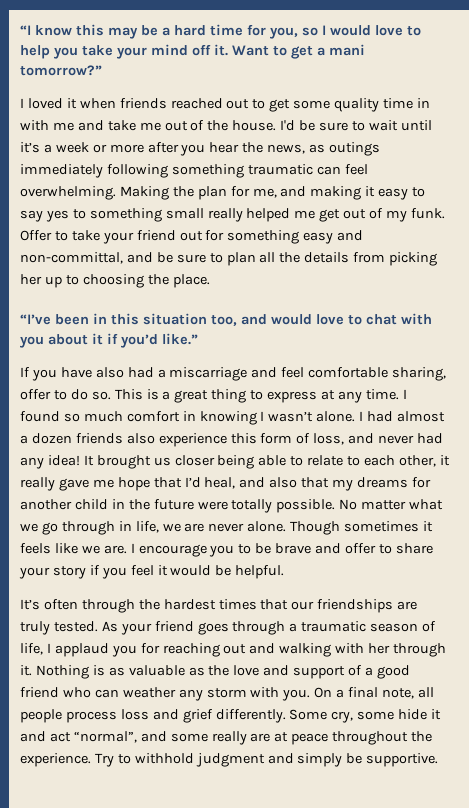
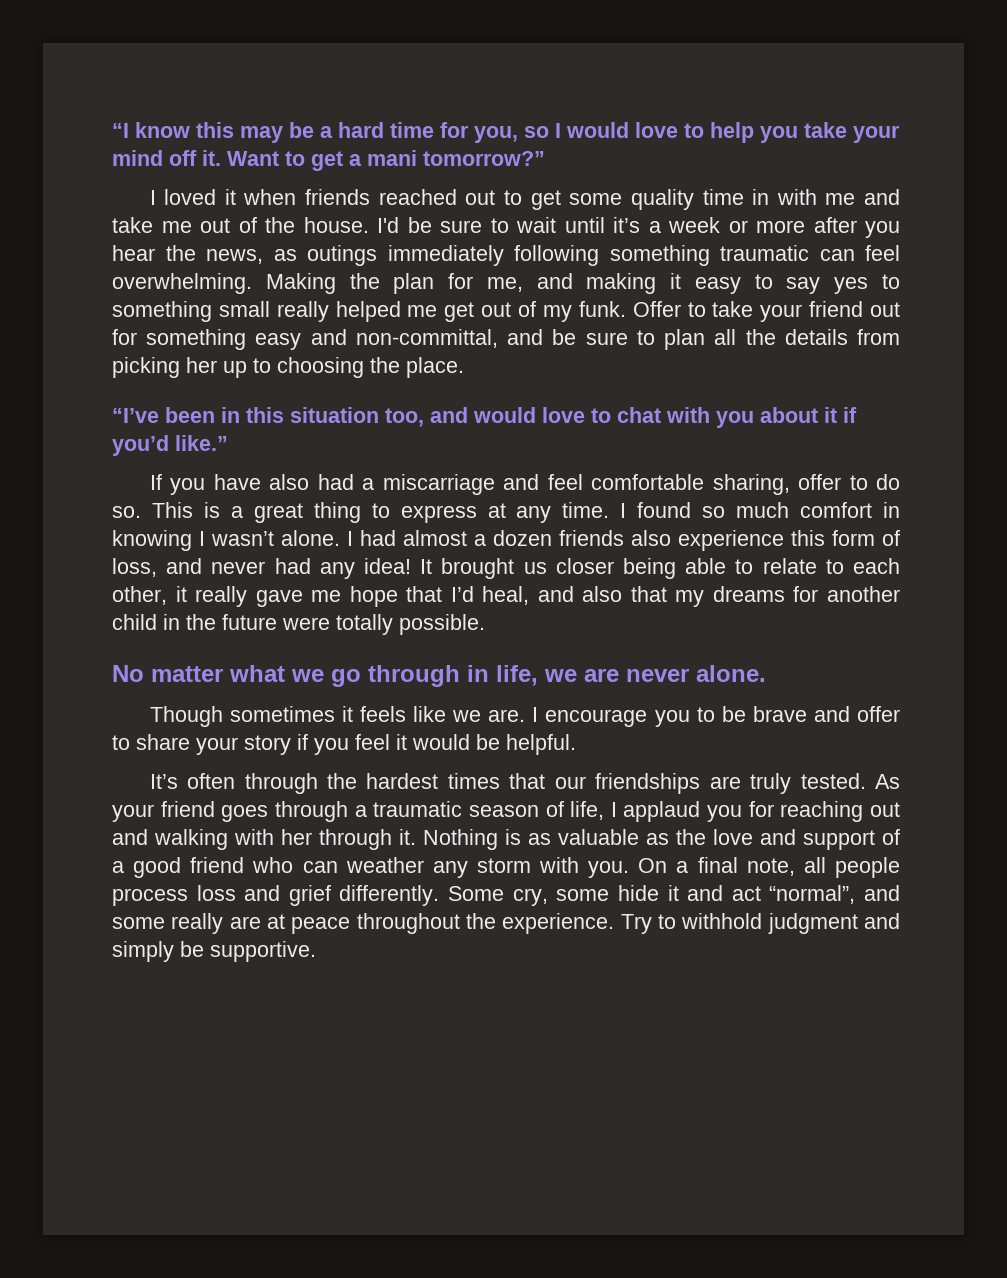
- It brought us closer being able to relate to each other, it really gave me hope that I’d heal, and also that my dreams for another child in the future were totally possible. No matter what we go through in life, we are never alone. Though sometimes it feels like we are.
+ It brought us closer being able to relate to each other, it really gave me hope that I’d heal, and also that my dreams for another child in the future were totally possible.
+ No matter what we go through in life, we are never alone.
+ Though sometimes it feels like we are.

